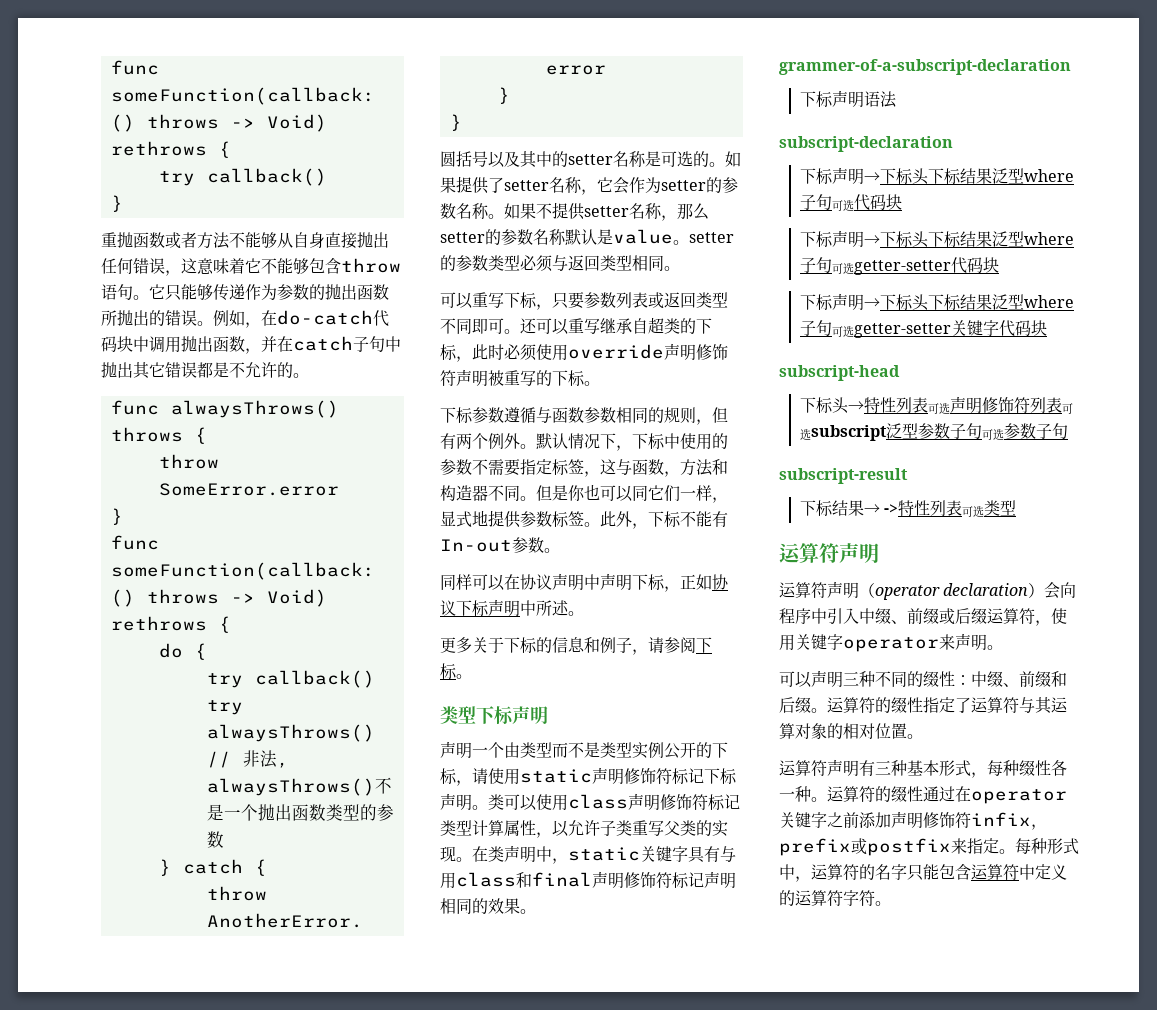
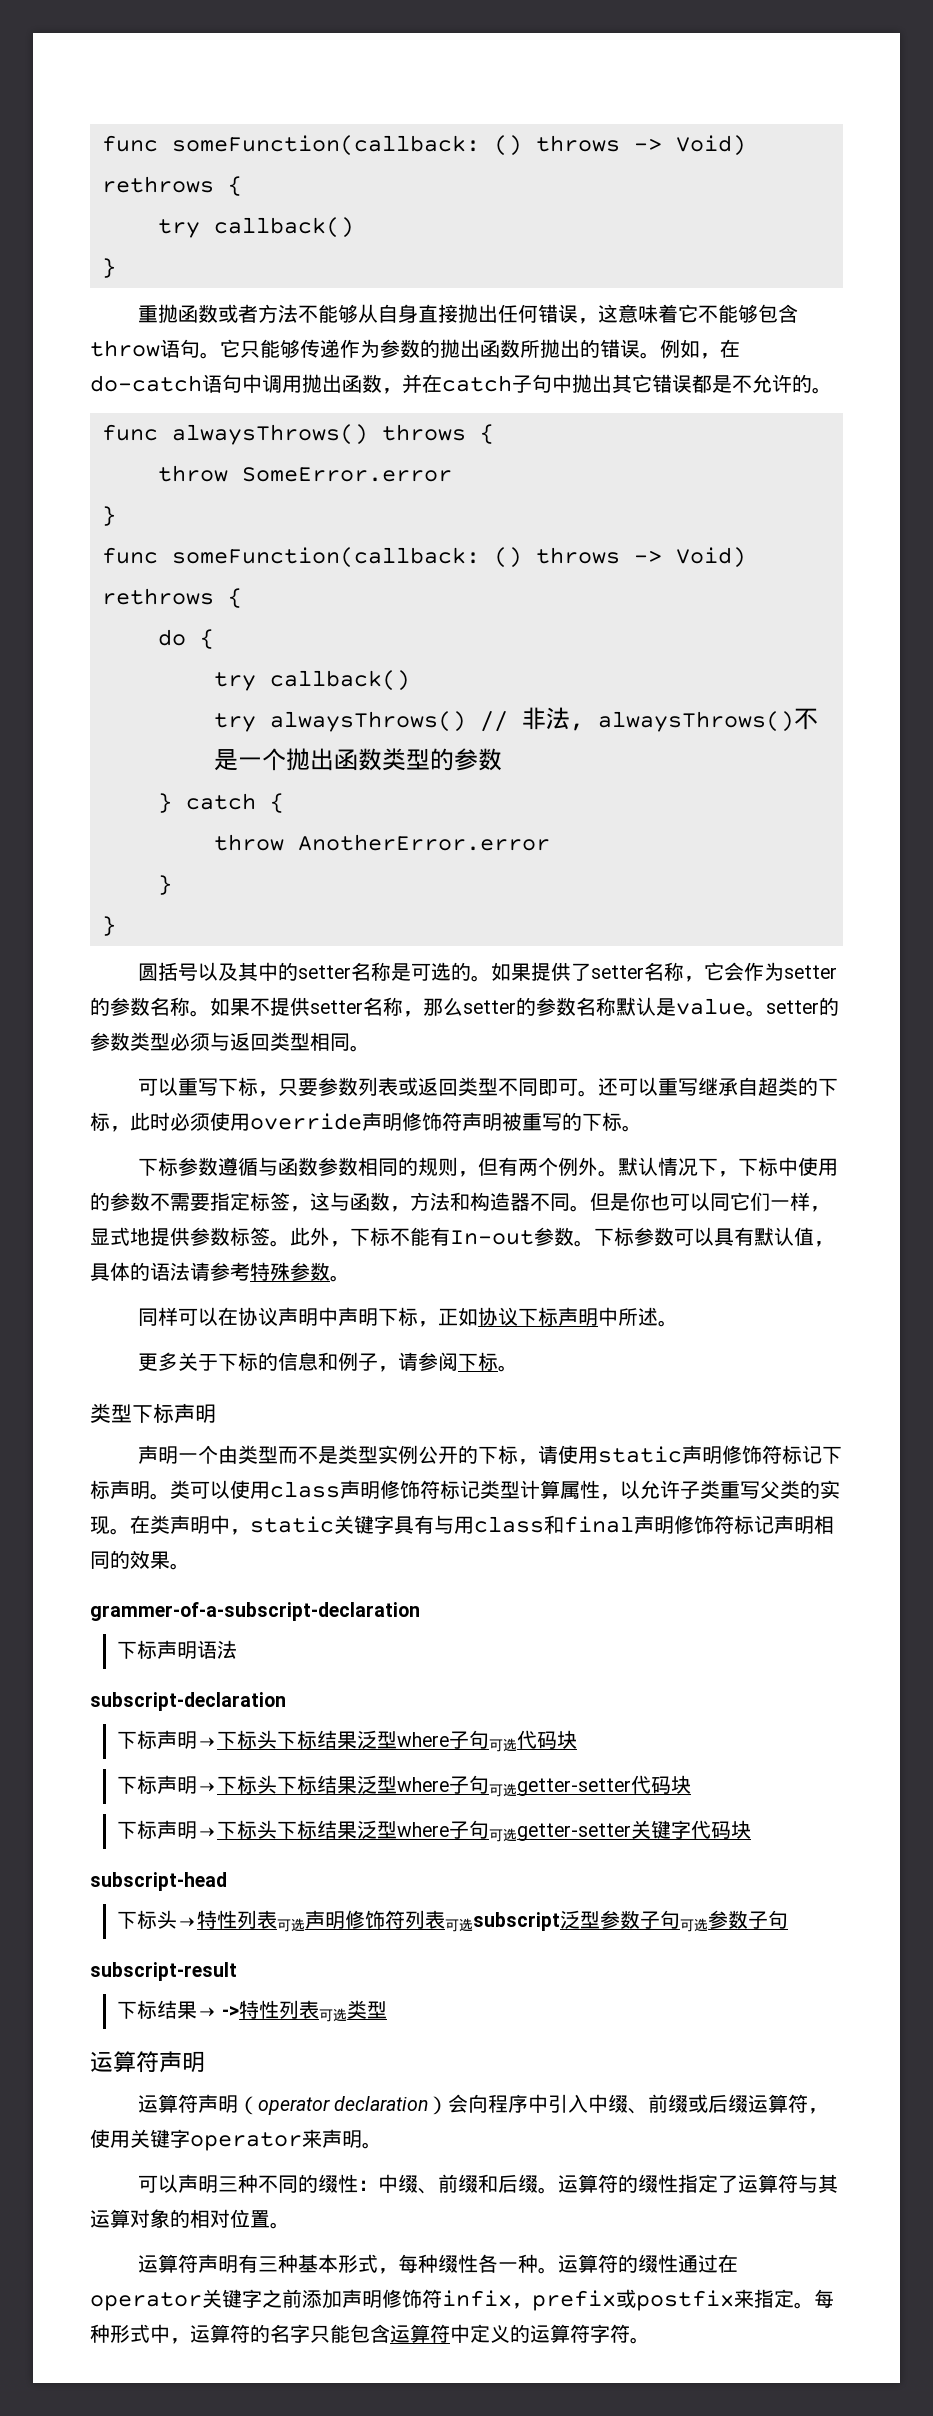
- 例如，在do-catch代码块中调用抛出函数，并在catch子句中抛出其它错误都是不允许的。
+ 例如，在do-catch语句中调用抛出函数，并在catch子句中抛出其它错误都是不允许的。
+ 下标参数可以具有默认值，具体的语法请参考特殊参数。

